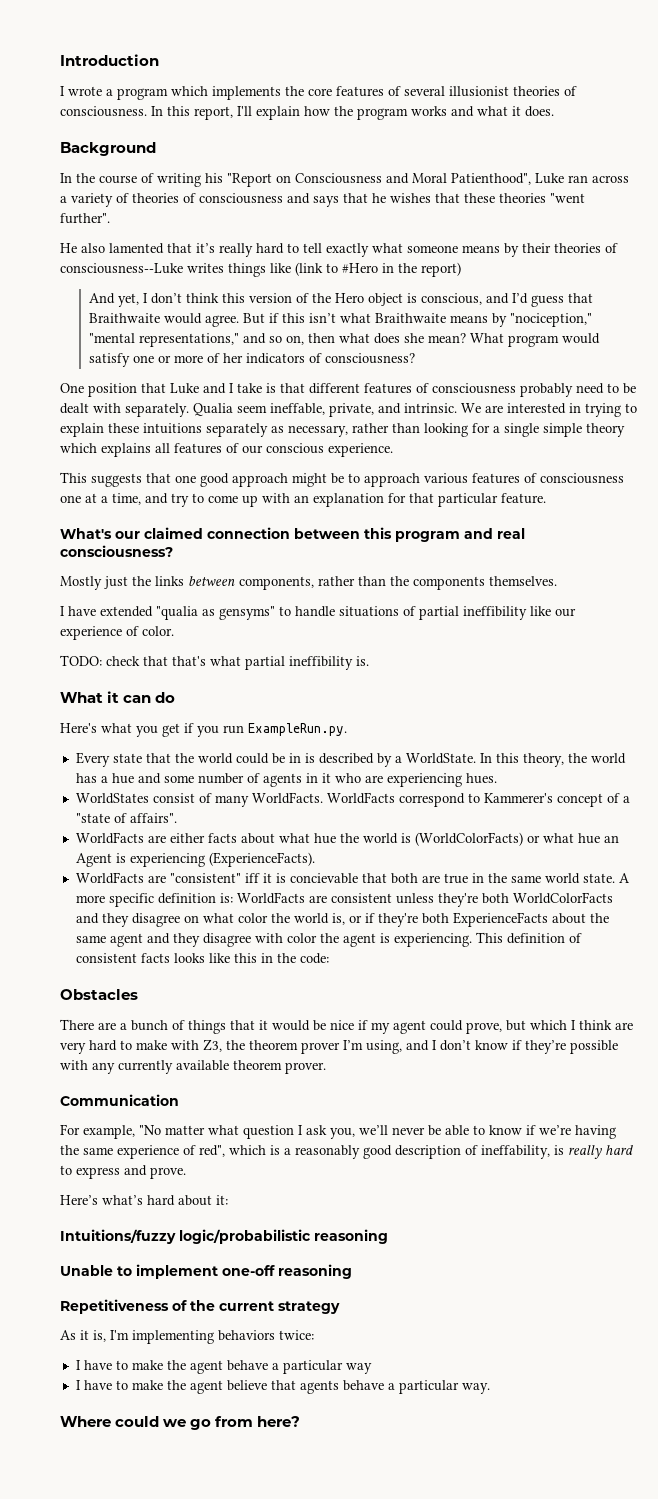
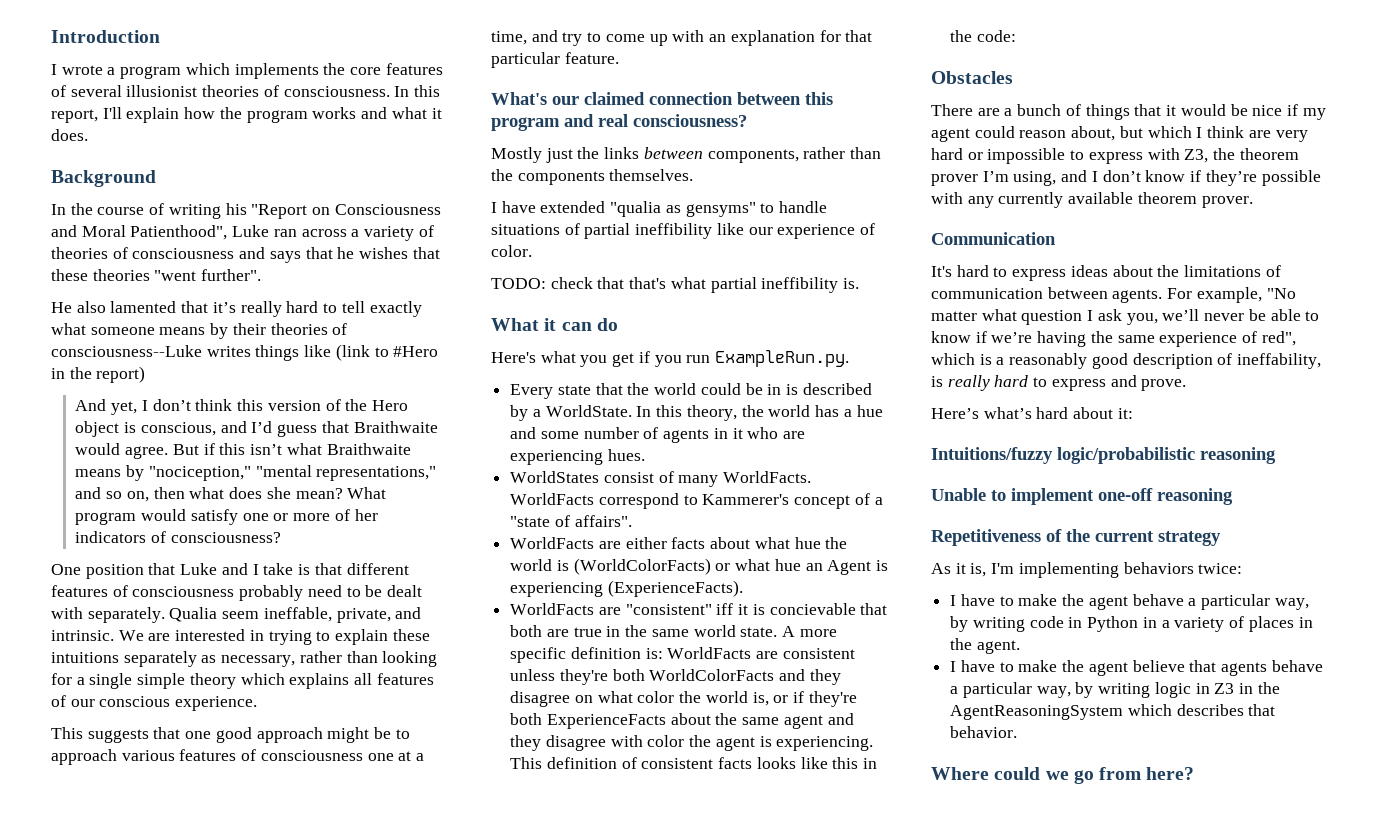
- There are a bunch of things that it would be nice if my agent could prove, but which I think are very hard to make with Z3, the theorem prover I’m using, and I don’t know if they’re possible with any currently available theorem prover.
+ There are a bunch of things that it would be nice if my agent could reason about, but which I think are very hard or impossible to express with Z3, the theorem prover I’m using, and I don’t know if they’re possible with any currently available theorem prover.
+ It's hard to express ideas about the limitations of communication between agents.
- I have to make the agent behave a particular way
+ I have to make the agent behave a particular way, by writing code in Python in a variety of places in the agent.
- I have to make the agent believe that agents behave a particular way.
+ I have to make the agent believe that agents behave a particular way, by writing logic in Z3 in the AgentReasoningSystem which describes that behavior.

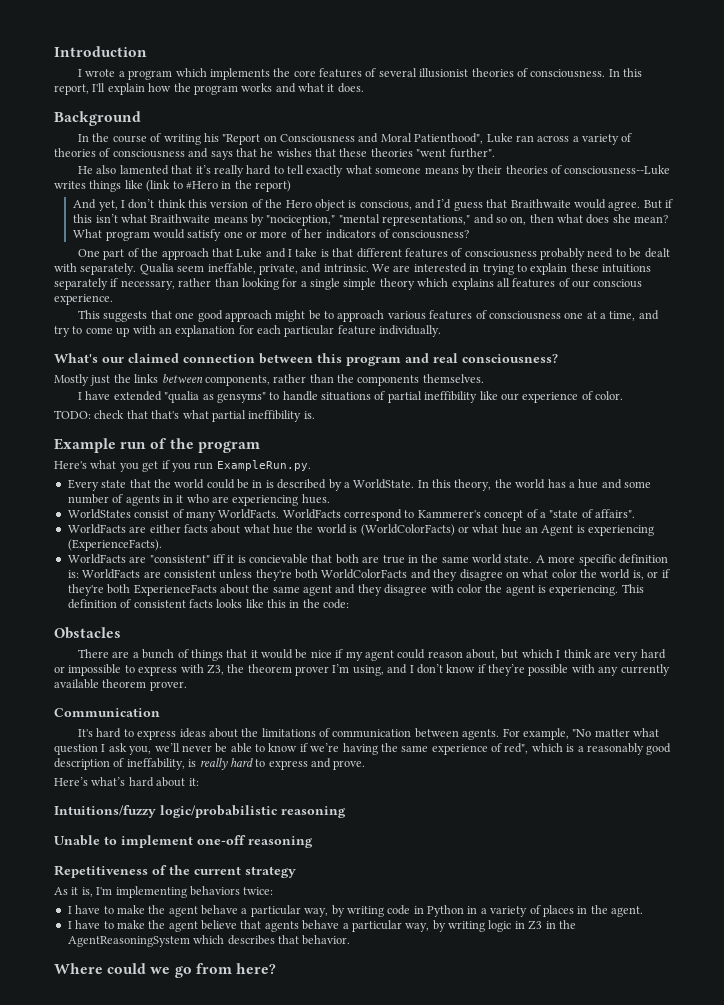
- One position that Luke and I take is that different features of consciousness probably need to be dealt with separately.
+ One part of the approach that Luke and I take is that different features of consciousness probably need to be dealt with separately.
- We are interested in trying to explain these intuitions separately as necessary, rather than looking for a single simple theory which explains all features of our conscious experience.
+ We are interested in trying to explain these intuitions separately if necessary, rather than looking for a single simple theory which explains all features of our conscious experience.
- This suggests that one good approach might be to approach various features of consciousness one at a time, and try to come up with an explanation for that particular feature.
+ This suggests that one good approach might be to approach various features of consciousness one at a time, and try to come up with an explanation for each particular feature individually.
- What it can do
+ Example run of the program

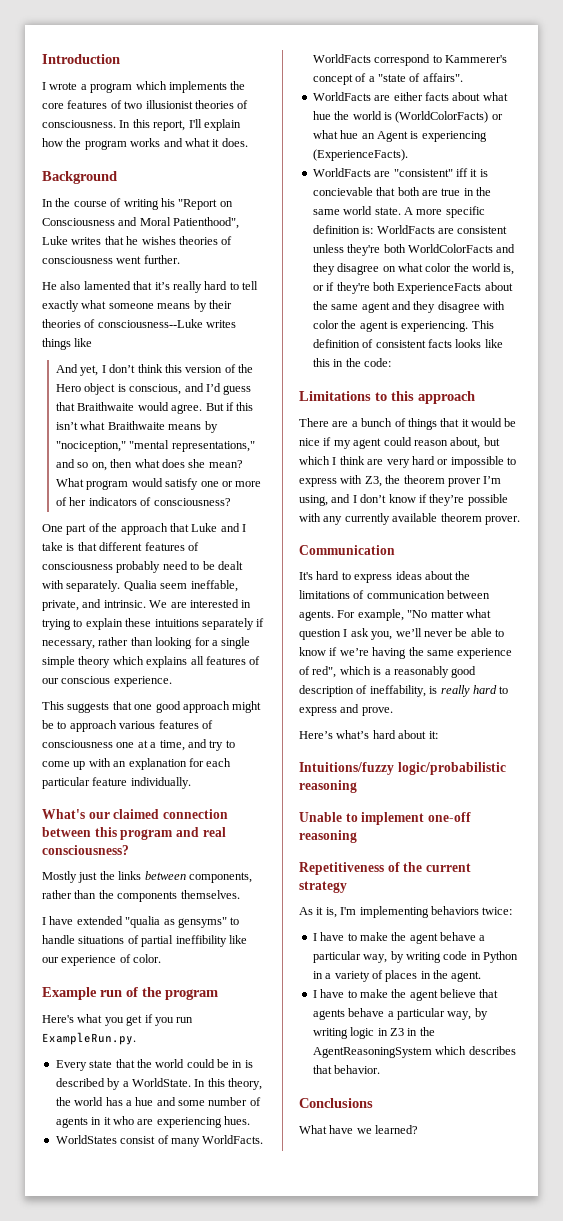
- I wrote a program which implements the core features of several illusionist theories of consciousness.
+ I wrote a program which implements the core features of two illusionist theories of consciousness.
- In the course of writing his "Report on Consciousness and Moral Patienthood", Luke ran across a variety of theories of consciousness and says that he wishes that these theories "went further".
+ In the course of writing his "Report on Consciousness and Moral Patienthood", Luke writes that he wishes theories of consciousness went further.
- He also lamented that it’s really hard to tell exactly what someone means by their theories of consciousness--Luke writes things like (link to #Hero in the report)
+ He also lamented that it’s really hard to tell exactly what someone means by their theories of consciousness--Luke writes things like
- TODO: check that that's what partial ineffibility is.
- Obstacles
+ Limitations to this approach
- Where could we go from here?
+ Conclusions
+ What have we learned?

